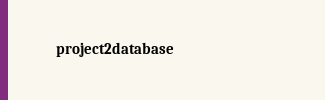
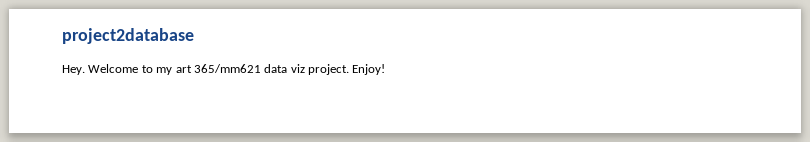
+ Hey. Welcome to my art 365/mm621 data viz project. Enjoy!

